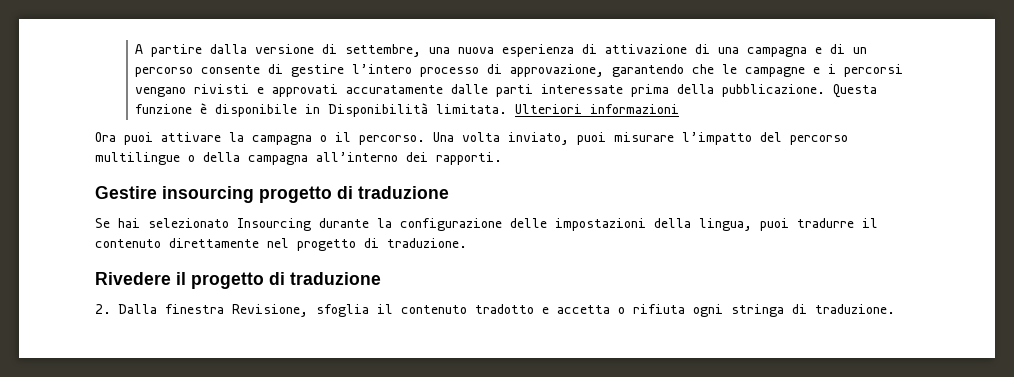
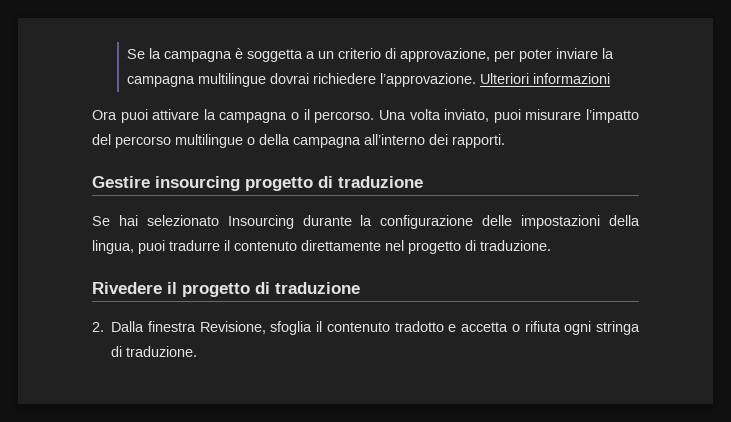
- A partire dalla versione di settembre, una nuova esperienza di attivazione di una campagna e di un percorso consente di gestire l’intero processo di approvazione, garantendo che le campagne e i percorsi vengano rivisti e approvati accuratamente dalle parti interessate prima della pubblicazione. Questa funzione è disponibile in Disponibilità limitata.
+ Se la campagna è soggetta a un criterio di approvazione, per poter inviare la campagna multilingue dovrai richiedere l’approvazione.

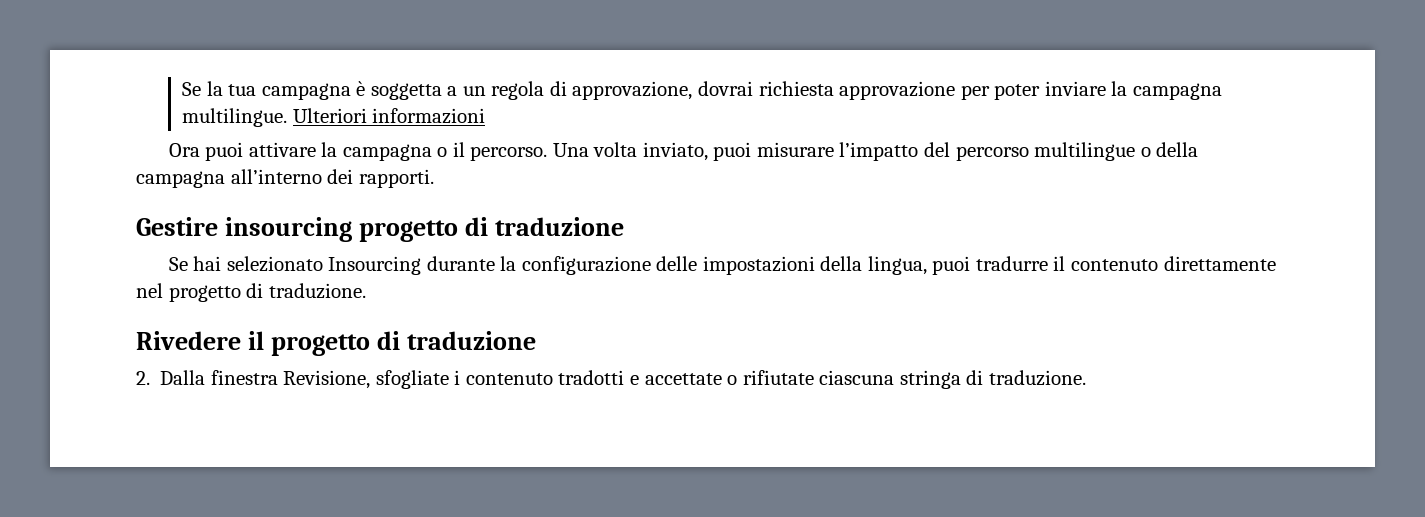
- Se la campagna è soggetta a un criterio di approvazione, per poter inviare la campagna multilingue dovrai richiedere l’approvazione.
+ Se la tua campagna è soggetta a un regola di approvazione, dovrai richiesta approvazione per poter inviare la campagna multilingue.
- 2. Dalla finestra Revisione, sfoglia il contenuto tradotto e accetta o rifiuta ogni stringa di traduzione.
+ 2. Dalla finestra Revisione, sfogliate i contenuto tradotti e accettate o rifiutate ciascuna stringa di traduzione.

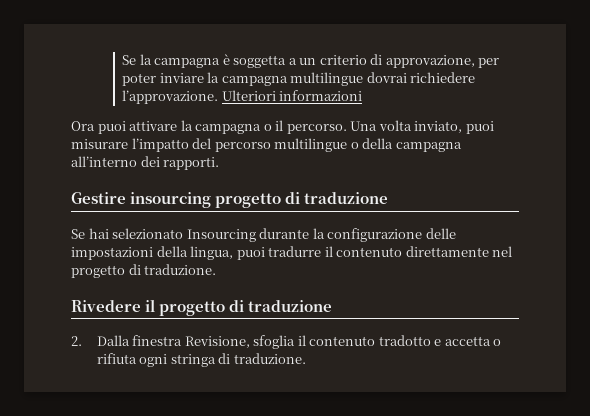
- Se la tua campagna è soggetta a un regola di approvazione, dovrai richiesta approvazione per poter inviare la campagna multilingue.
+ Se la campagna è soggetta a un criterio di approvazione, per poter inviare la campagna multilingue dovrai richiedere l’approvazione.
- 2. Dalla finestra Revisione, sfogliate i contenuto tradotti e accettate o rifiutate ciascuna stringa di traduzione.
+ 2. Dalla finestra Revisione, sfoglia il contenuto tradotto e accetta o rifiuta ogni stringa di traduzione.

